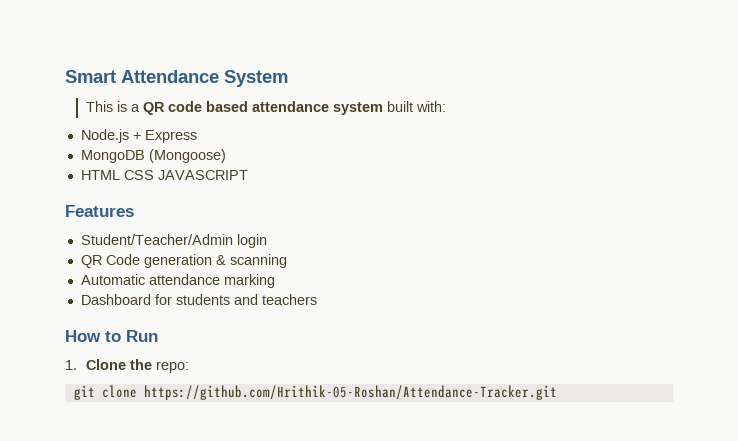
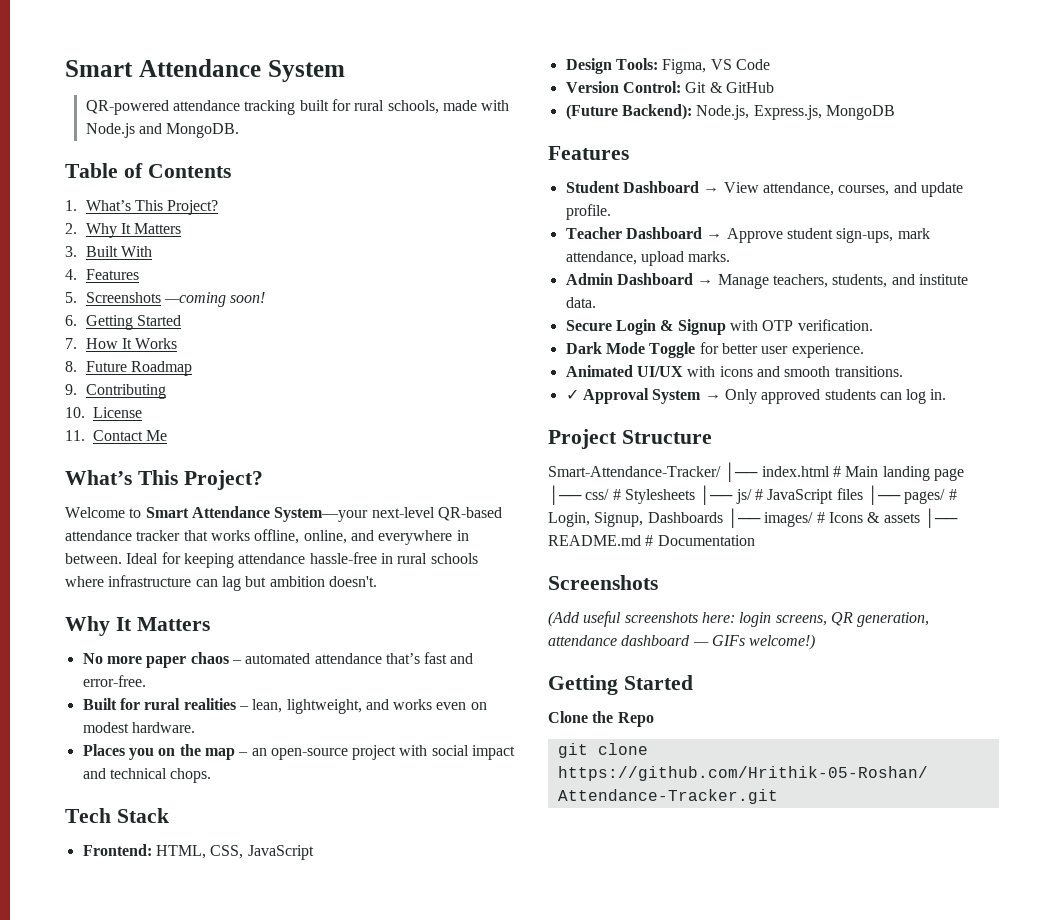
- This is a QR code based attendance system built with:
- Node.js + Express
- MongoDB (Mongoose)
- HTML CSS JAVASCRIPT
+ QR-powered attendance tracking built for rural schools, made with Node.js and MongoDB.
+ Table of Contents
+ 1. What’s This Project?
+ 2. Why It Matters
+ 3. Built With
+ 4. Features
+ 5. Screenshots —coming soon!
+ 6. Getting Started
+ 7. How It Works
+ 8. Future Roadmap
+ 9. Contributing
+ 10. License
+ 11. Contact Me
+ What’s This Project?
+ Welcome to Smart Attendance System—your next-level QR-based attendance tracker that works offline, online, and everywhere in between. Ideal for keeping attendance hassle-free in rural schools where infrastructure can lag but ambition doesn't.
+ Why It Matters
+ No more paper chaos – automated attendance that’s fast and error-free.
+ Built for rural realities – lean, lightweight, and works even on modest hardware.
+ Places you on the map – an open-source project with social impact and technical chops.
+ Tech Stack
+ Frontend: HTML, CSS, JavaScript
+ Design Tools: Figma, VS Code
+ Version Control: Git & GitHub
+ (Future Backend): Node.js, Express.js, MongoDB
  Features
- Student/Teacher/Admin login
- QR Code generation & scanning
- Automatic attendance marking
- Dashboard for students and teachers
- How to Run
- 1. Clone the repo:
+ Student Dashboard → View attendance, courses, and update profile.
+ Teacher Dashboard → Approve student sign-ups, mark attendance, upload marks.
+ Admin Dashboard → Manage teachers, students, and institute data.
+ Secure Login & Signup with OTP verification.
+ Dark Mode Toggle for better user experience.
+ Animated UI/UX with icons and smooth transitions.
+ ✓ Approval System → Only approved students can log in.
+ Project Structure
+ Smart-Attendance-Tracker/ │── index.html # Main landing page │── css/ # Stylesheets │── js/ # JavaScript files │── pages/ # Login, Signup, Dashboards │── images/ # Icons & assets │── README.md # Documentation
+ Screenshots
+ (Add useful screenshots here: login screens, QR generation, attendance dashboard — GIFs welcome!)
+ Getting Started
+ Clone the Repo

